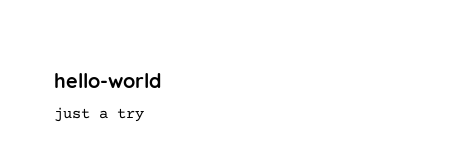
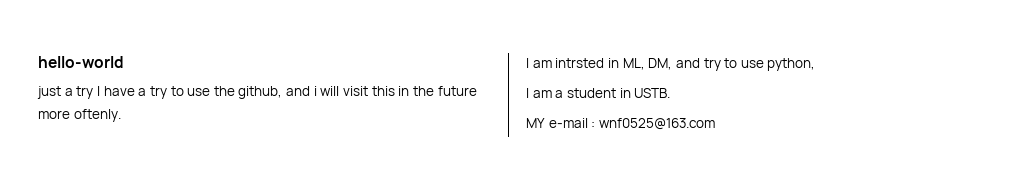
- just a try
+ just a try I have a try to use the github, and i will visit this in the future more oftenly.
+ I am intrsted in ML, DM, and try to use python,
+ I am a student in USTB.
+ MY e-mail : wnf0525@163.com

